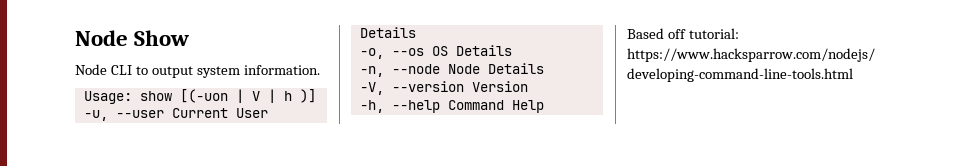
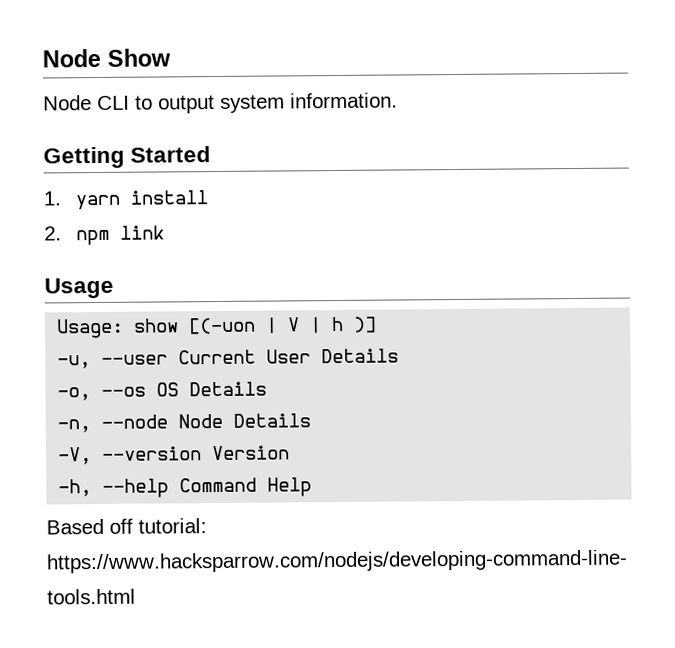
+ Getting Started
+ 1. yarn install
+ 2. npm link
+ Usage

